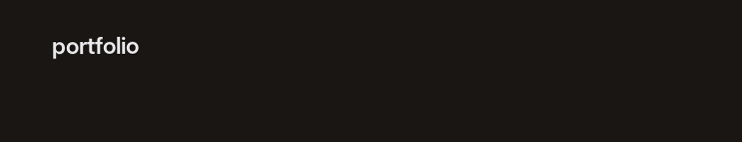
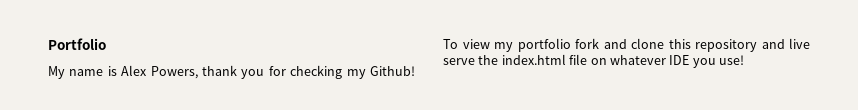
- portfolio
+ Portfolio
+ My name is Alex Powers, thank you for checking my Github! To view my portfolio fork and clone this repository and live serve the index.html file on whatever IDE you use!

